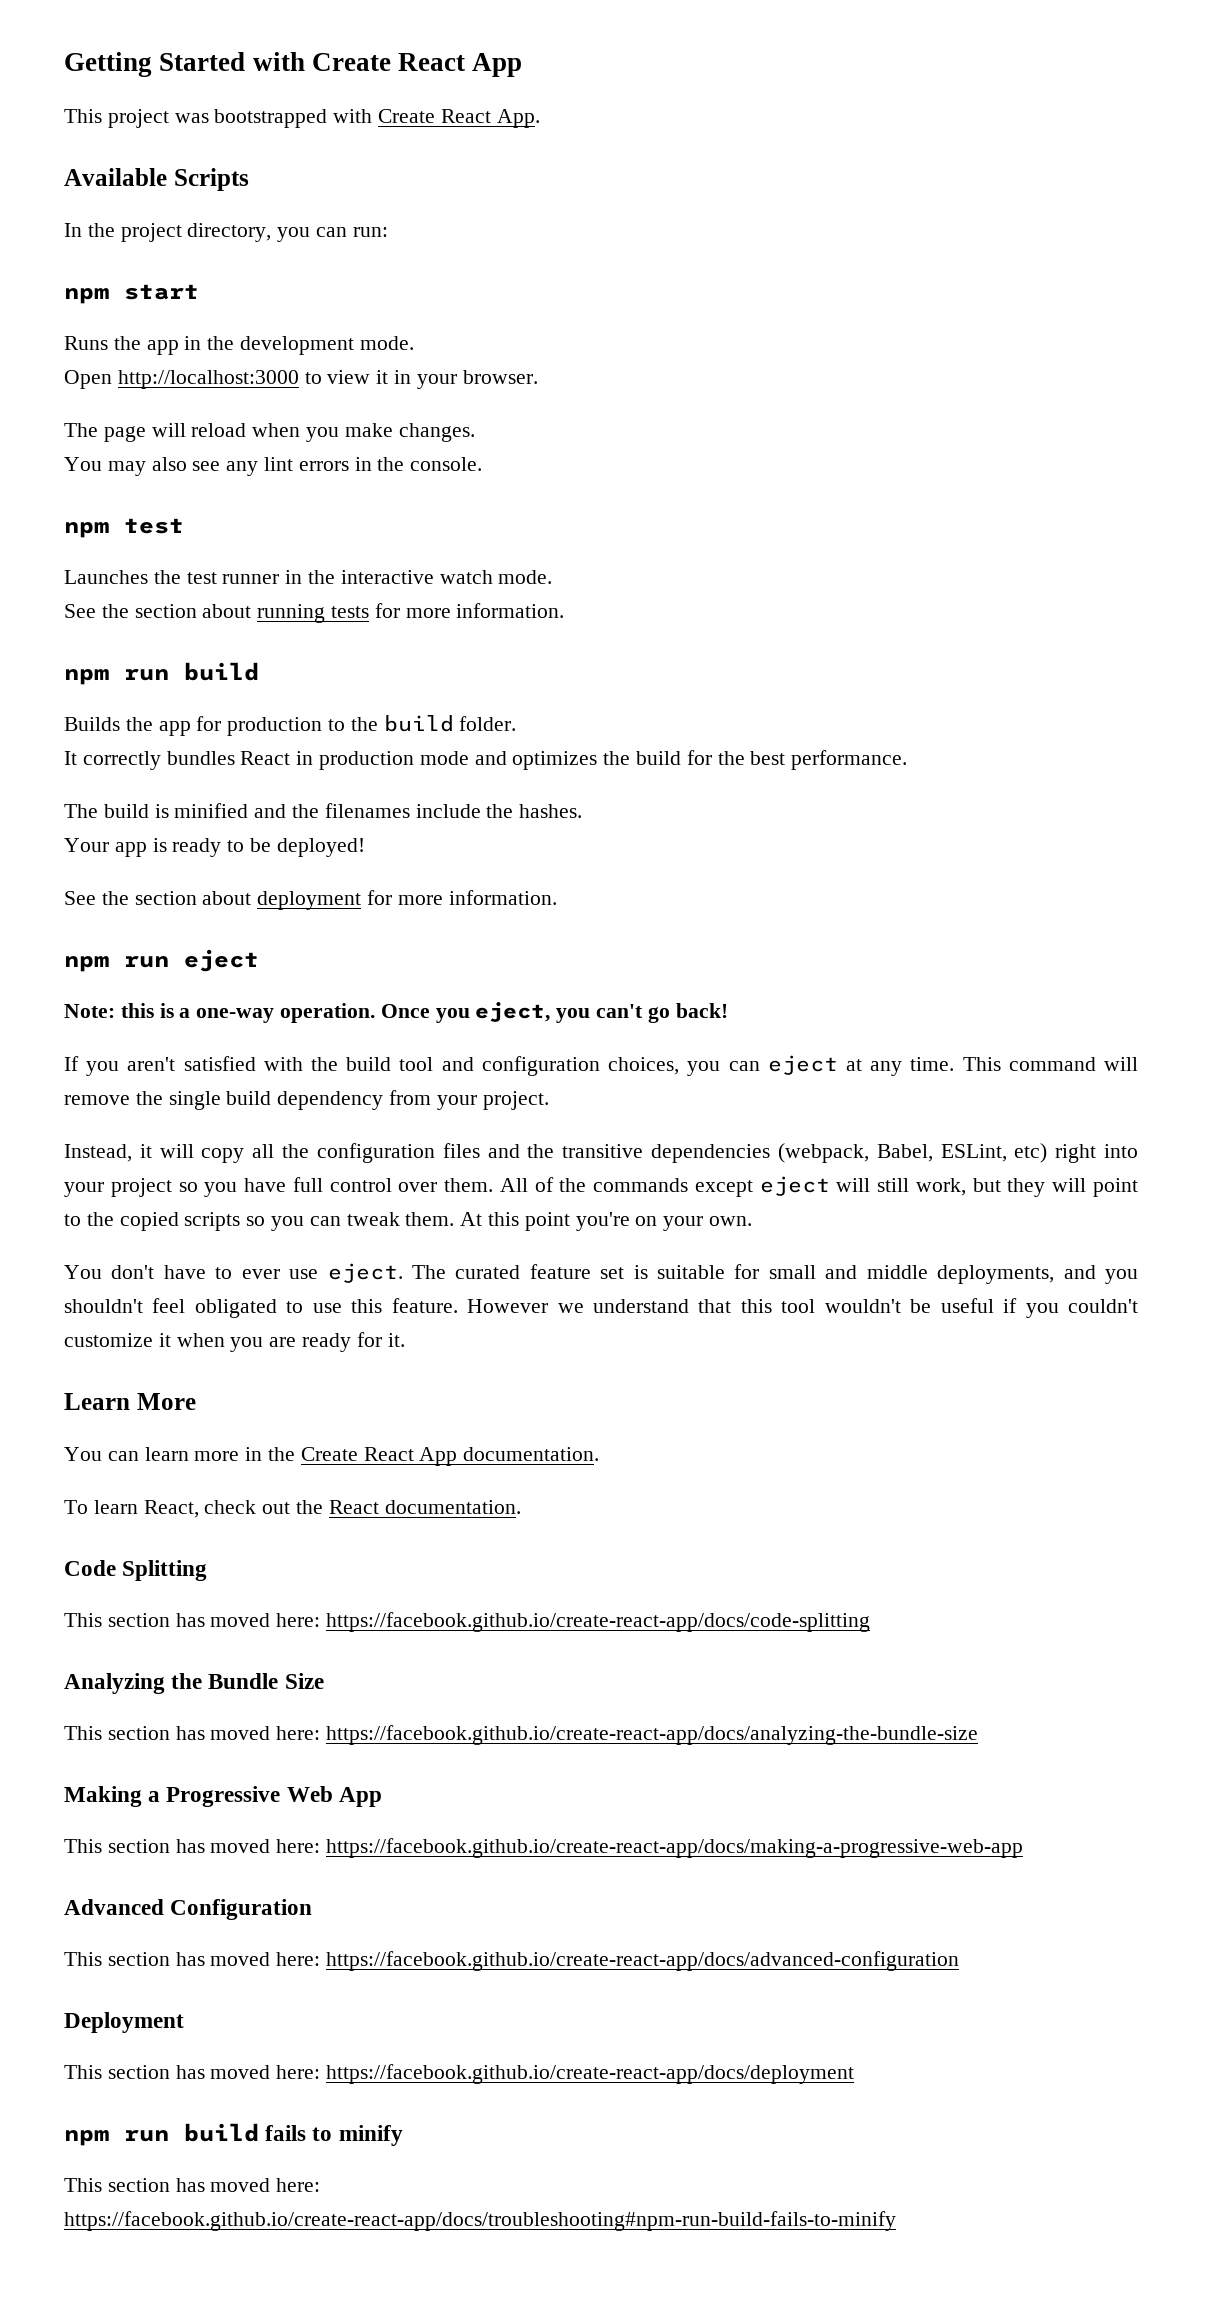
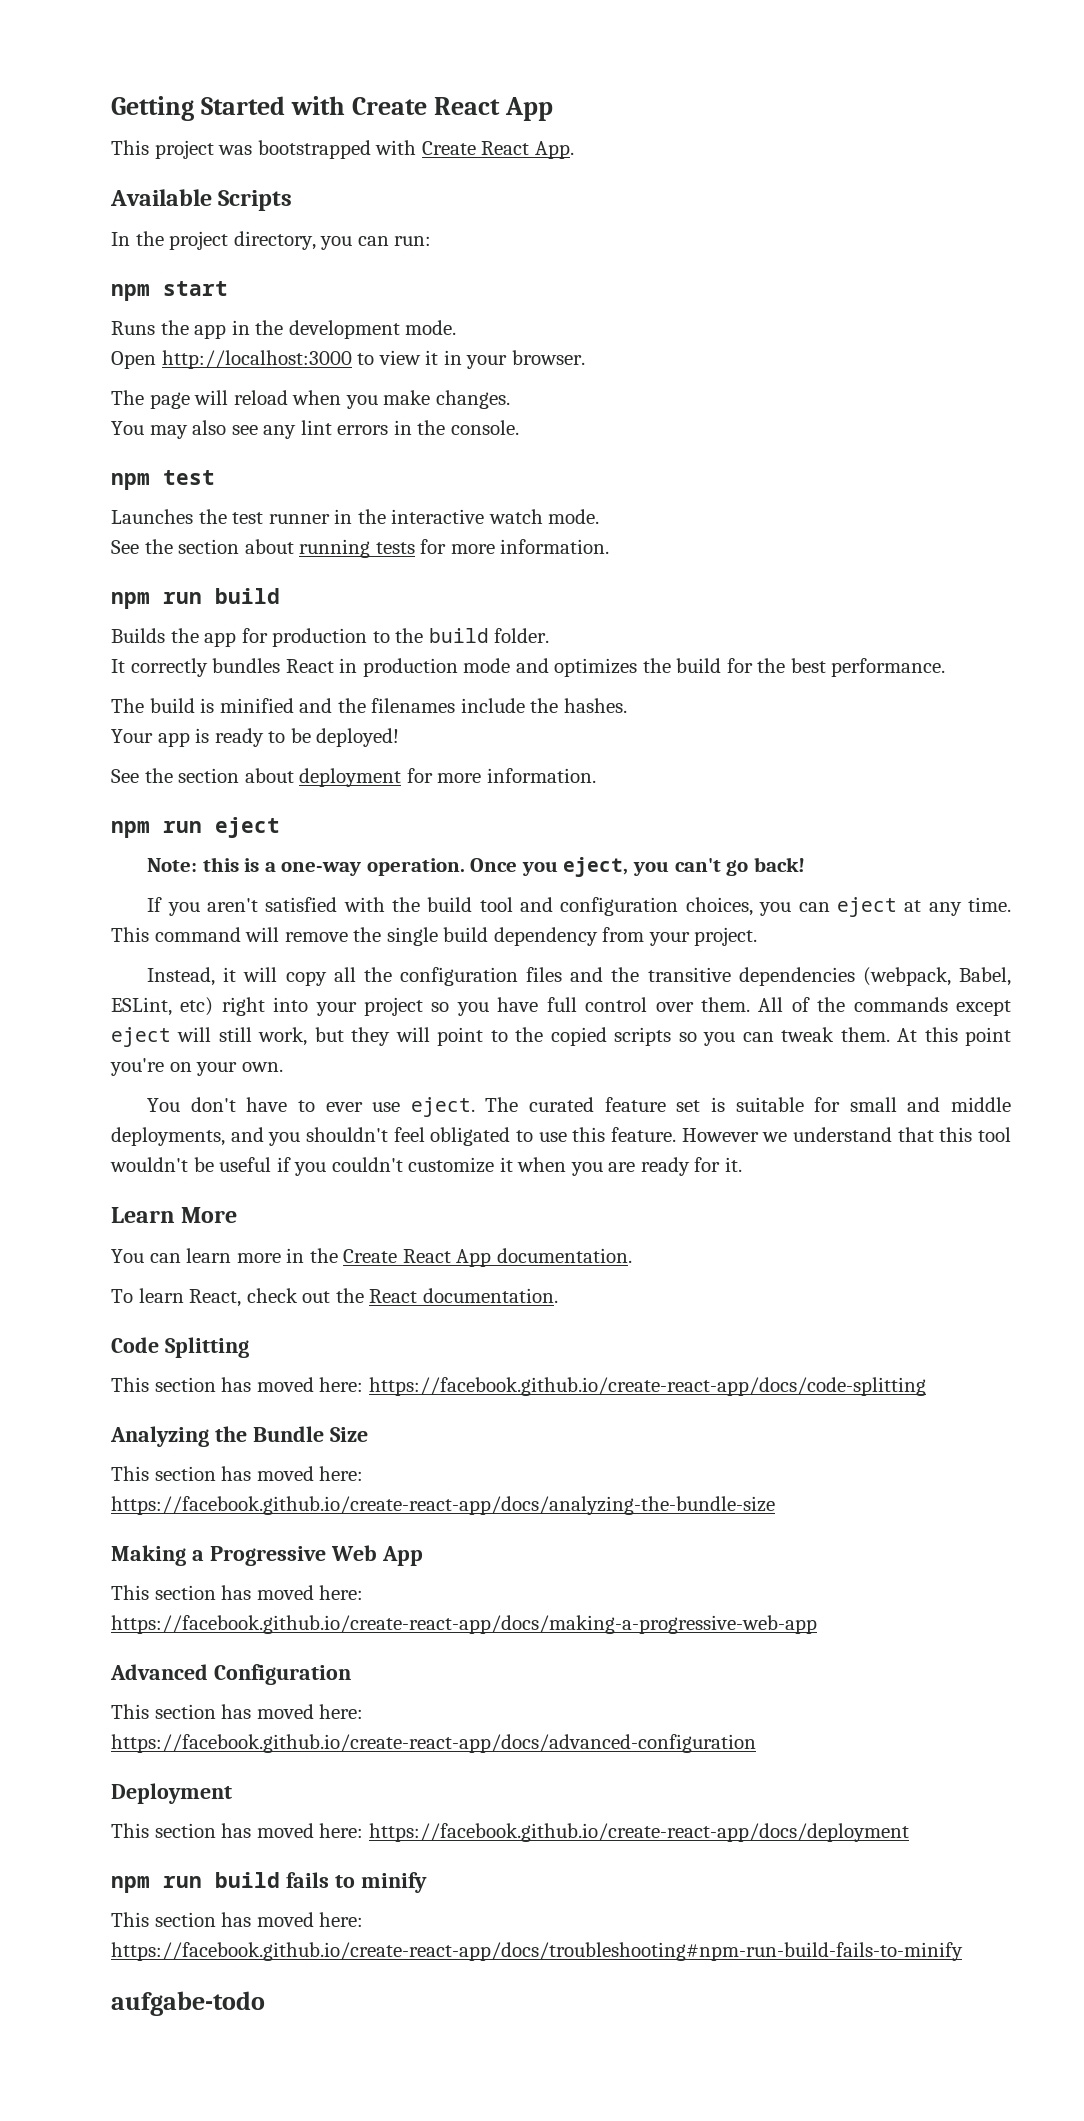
+ aufgabe-todo

